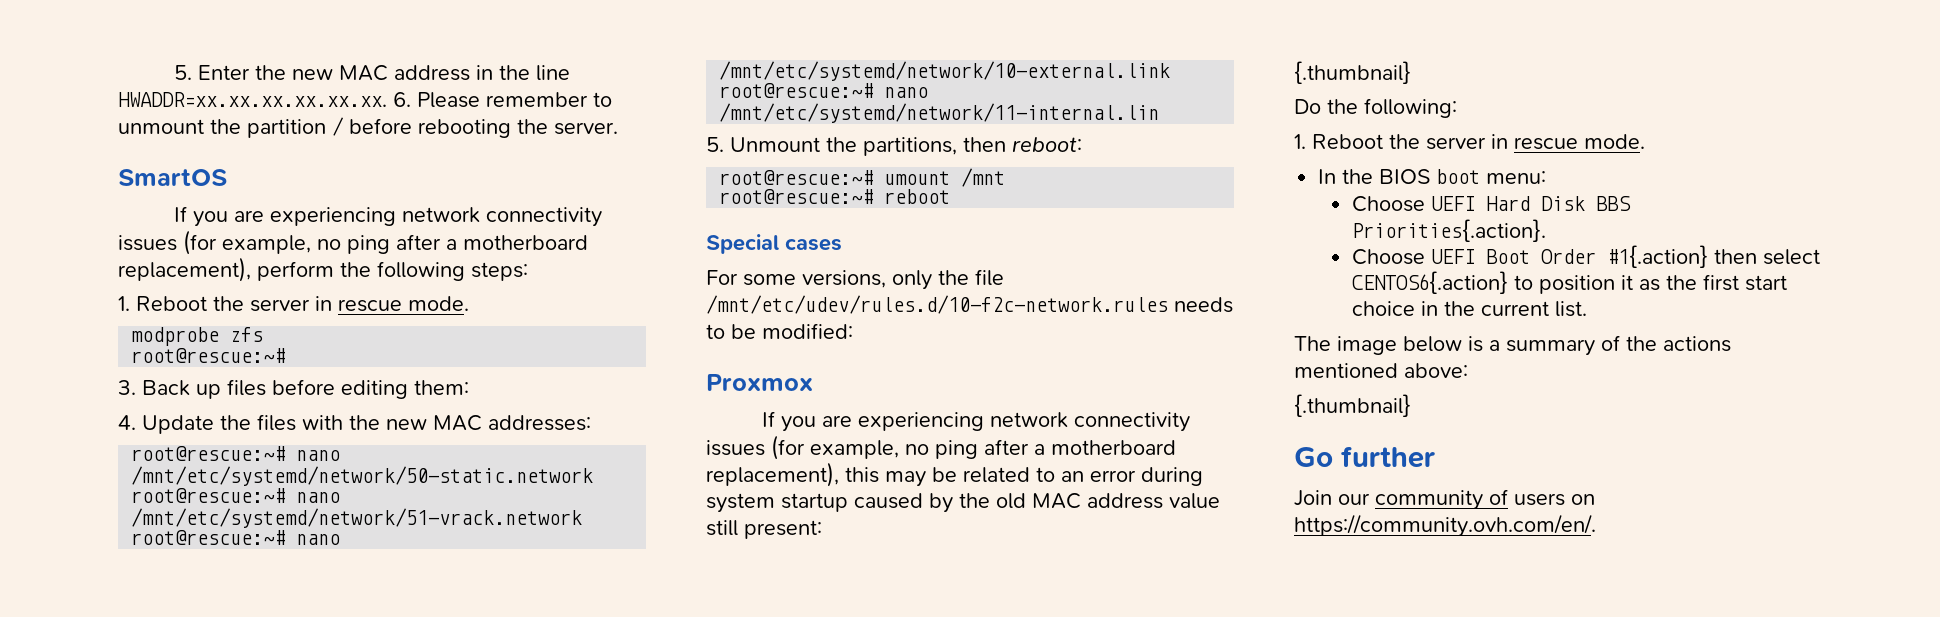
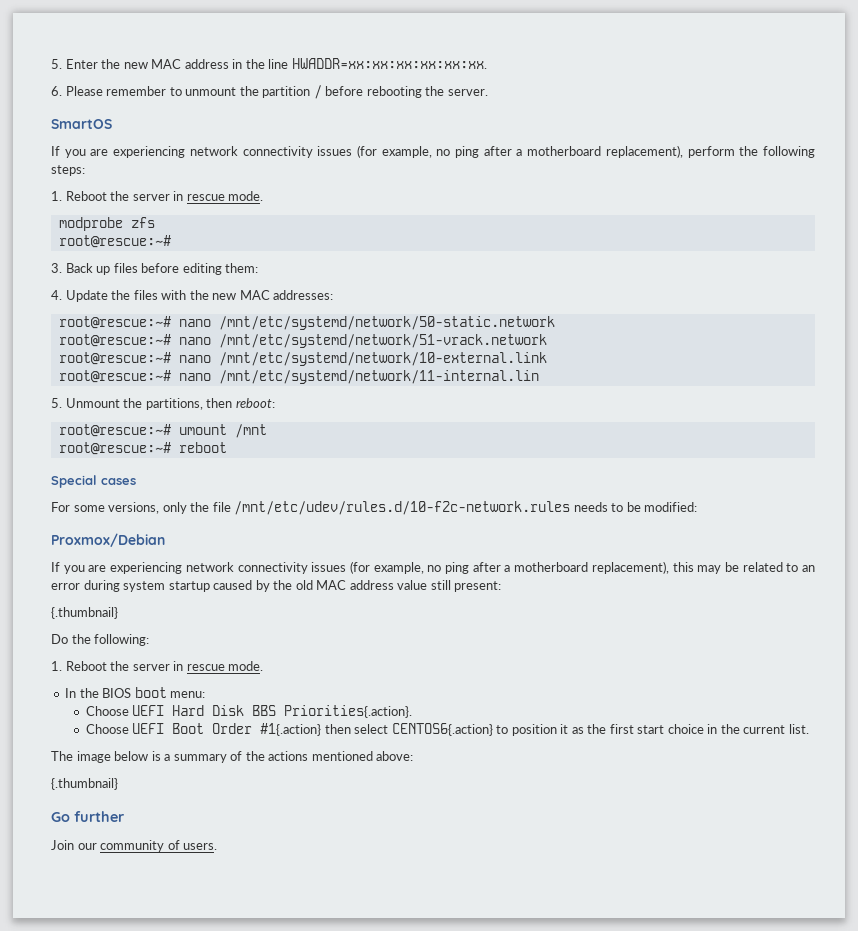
- 5. Enter the new MAC address in the line HWADDR=xx.xx.xx.xx.xx.xx. 6. Please remember to unmount the partition / before rebooting the server.
+ 5. Enter the new MAC address in the line HWADDR=xx:xx:xx:xx:xx:xx.
+ 6. Please remember to unmount the partition / before rebooting the server.
- Proxmox
+ Proxmox/Debian
- Join our community of users on https://community.ovh.com/en/.
+ Join our community of users.

